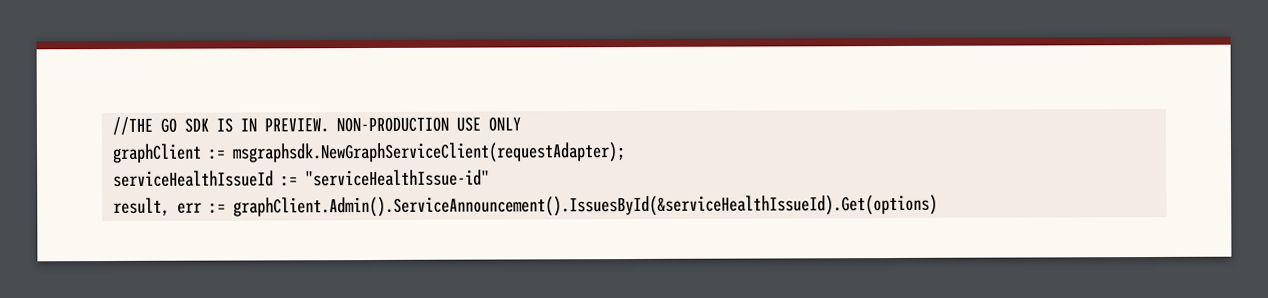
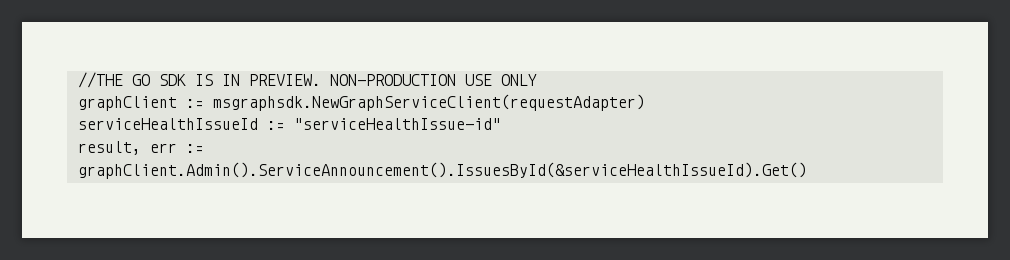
- graphClient := msgraphsdk.NewGraphServiceClient(requestAdapter);
+ graphClient := msgraphsdk.NewGraphServiceClient(requestAdapter)
- result, err := graphClient.Admin().ServiceAnnouncement().IssuesById(&serviceHealthIssueId).Get(options)
+ result, err := graphClient.Admin().ServiceAnnouncement().IssuesById(&serviceHealthIssueId).Get()

